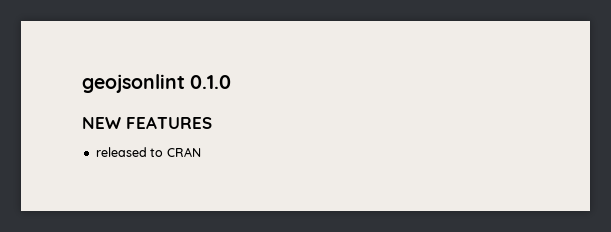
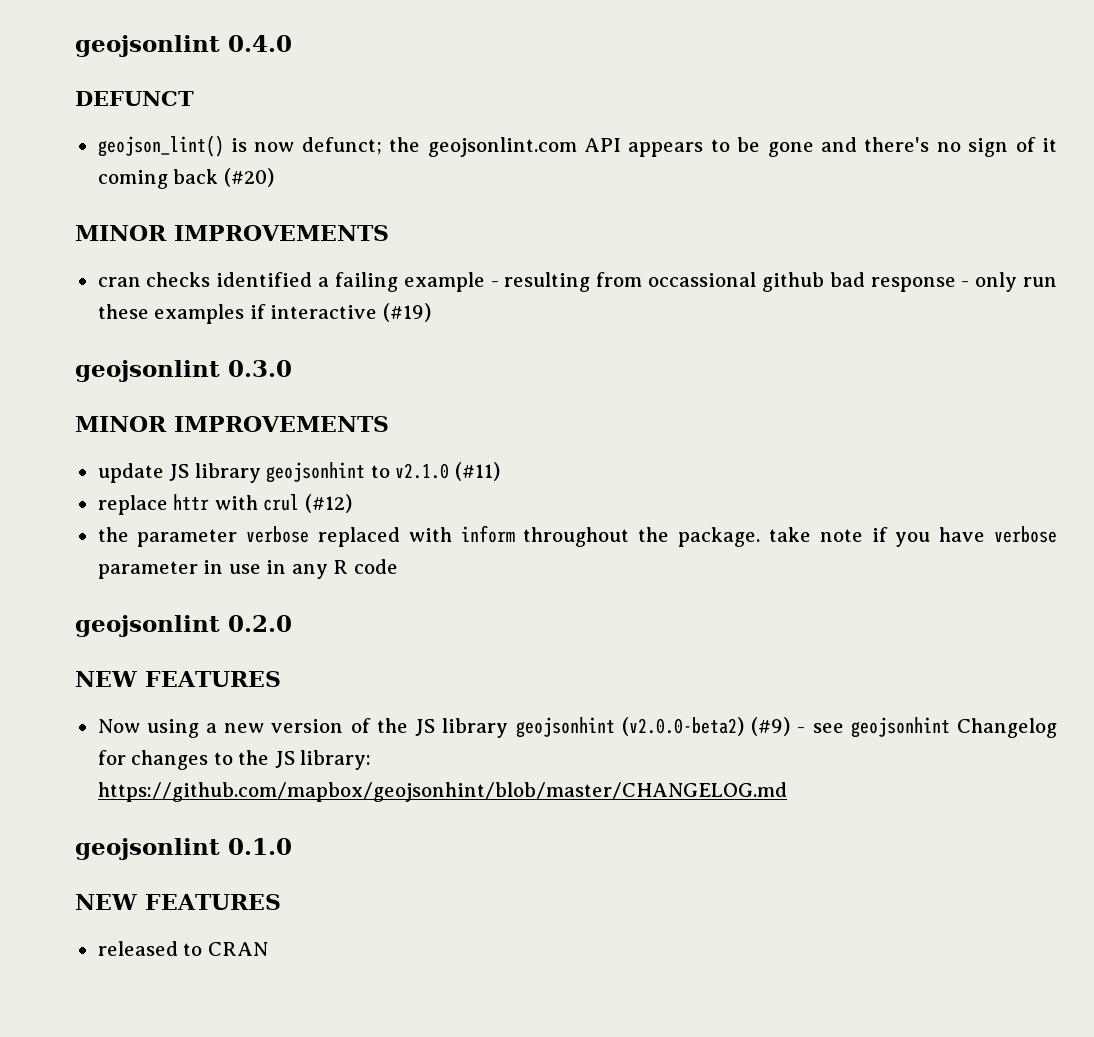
+ geojsonlint 0.4.0
+ DEFUNCT
+ geojson_lint() is now defunct; the geojsonlint.com API appears to be gone and there's no sign of it coming back (#20)
+ MINOR IMPROVEMENTS
+ cran checks identified a failing example - resulting from occassional github bad response - only run these examples if interactive (#19)
+ geojsonlint 0.3.0
+ MINOR IMPROVEMENTS
+ update JS library geojsonhint to v2.1.0 (#11)
+ replace httr with crul (#12)
+ the parameter verbose replaced with inform throughout the package. take note if you have verbose parameter in use in any R code
+ geojsonlint 0.2.0
+ NEW FEATURES
+ Now using a new version of the JS library geojsonhint (v2.0.0-beta2) (#9) - see geojsonhint Changelog for changes to the JS library: https://github.com/mapbox/geojsonhint/blob/master/CHANGELOG.md

